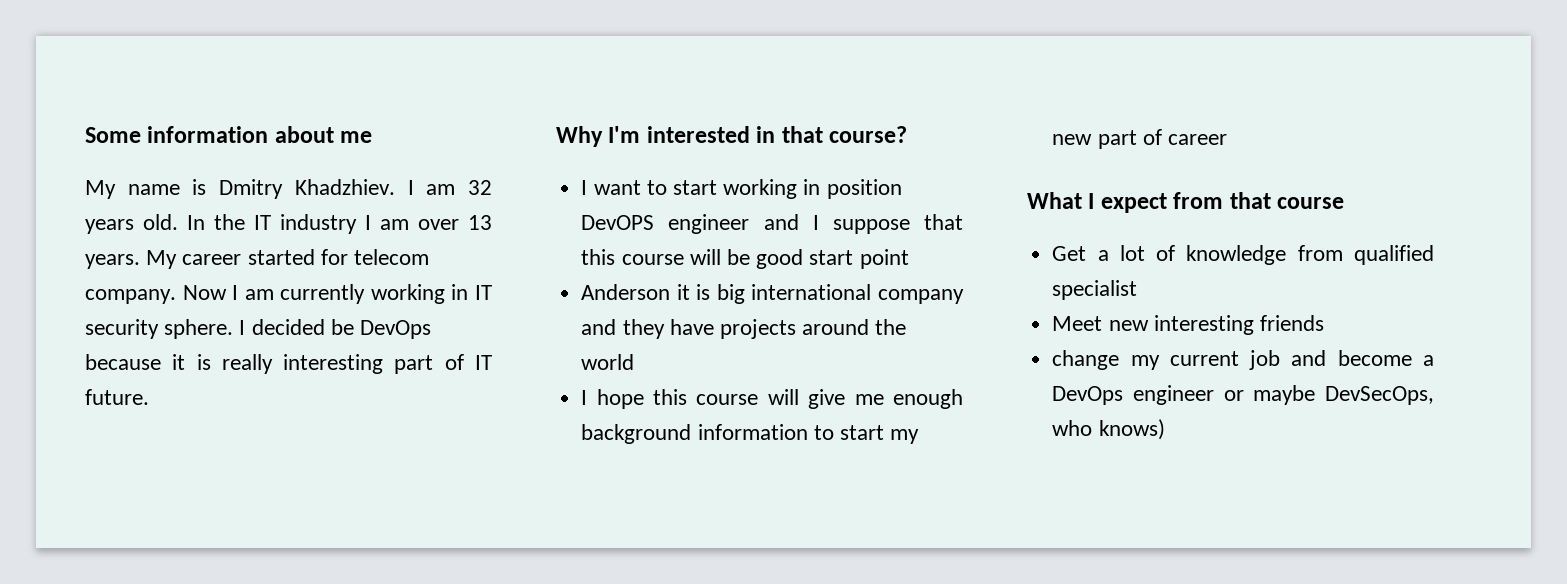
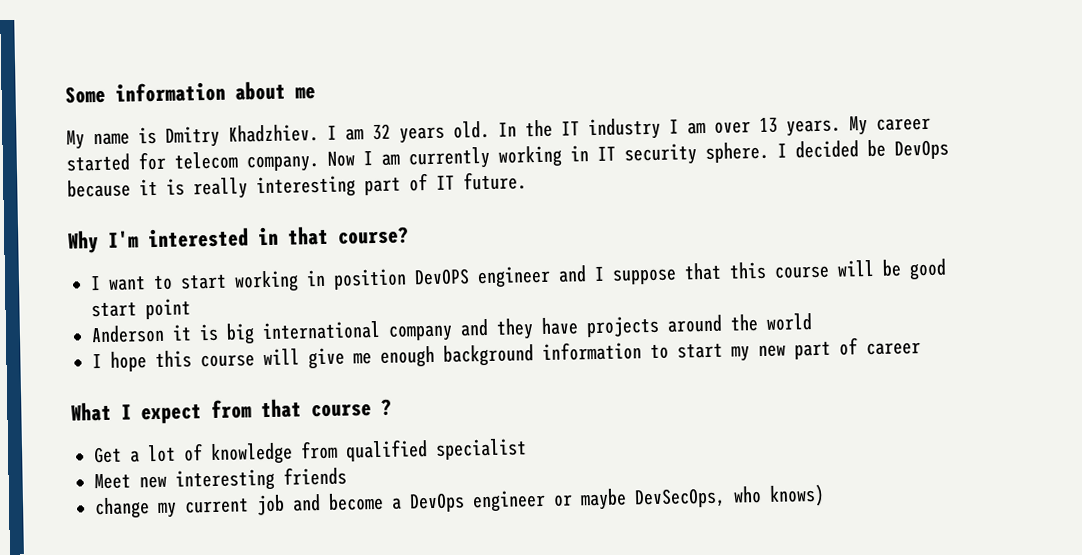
- What I expect from that course
+ What I expect from that course ?

